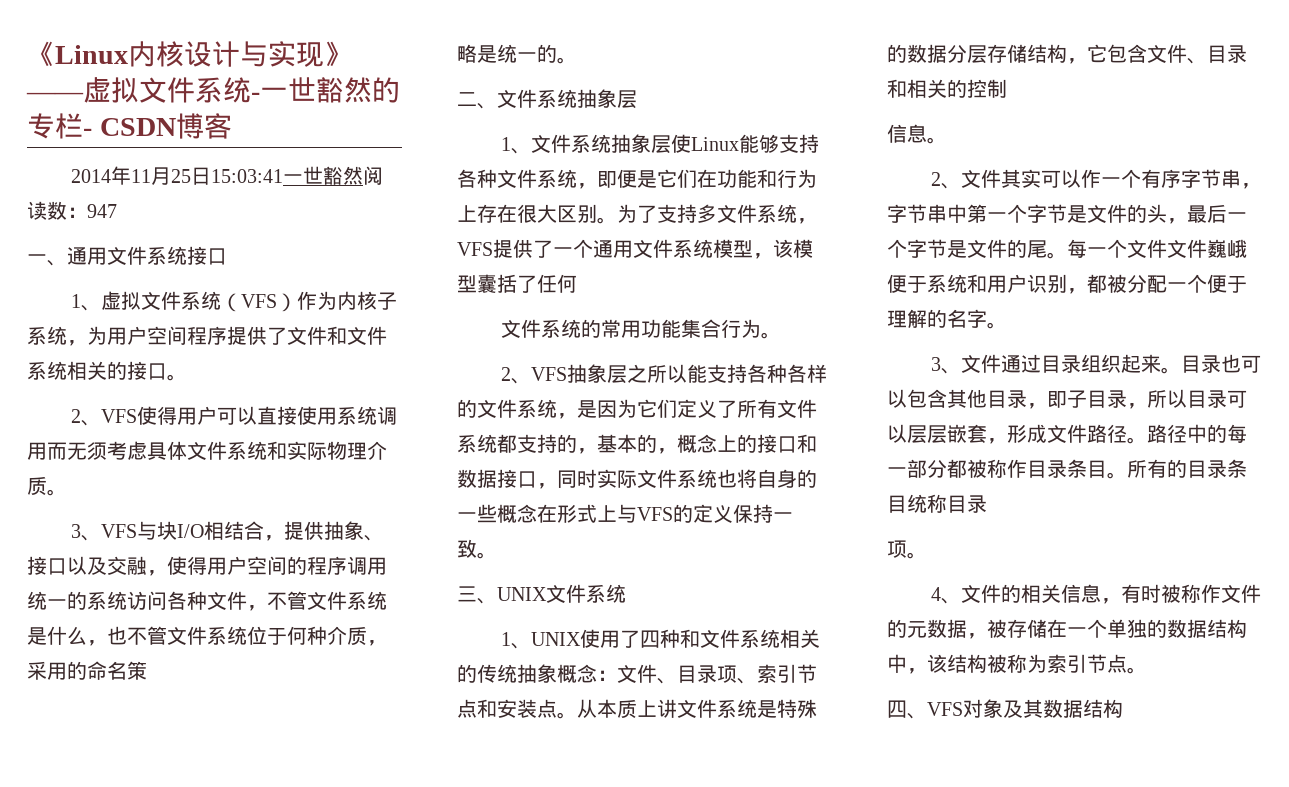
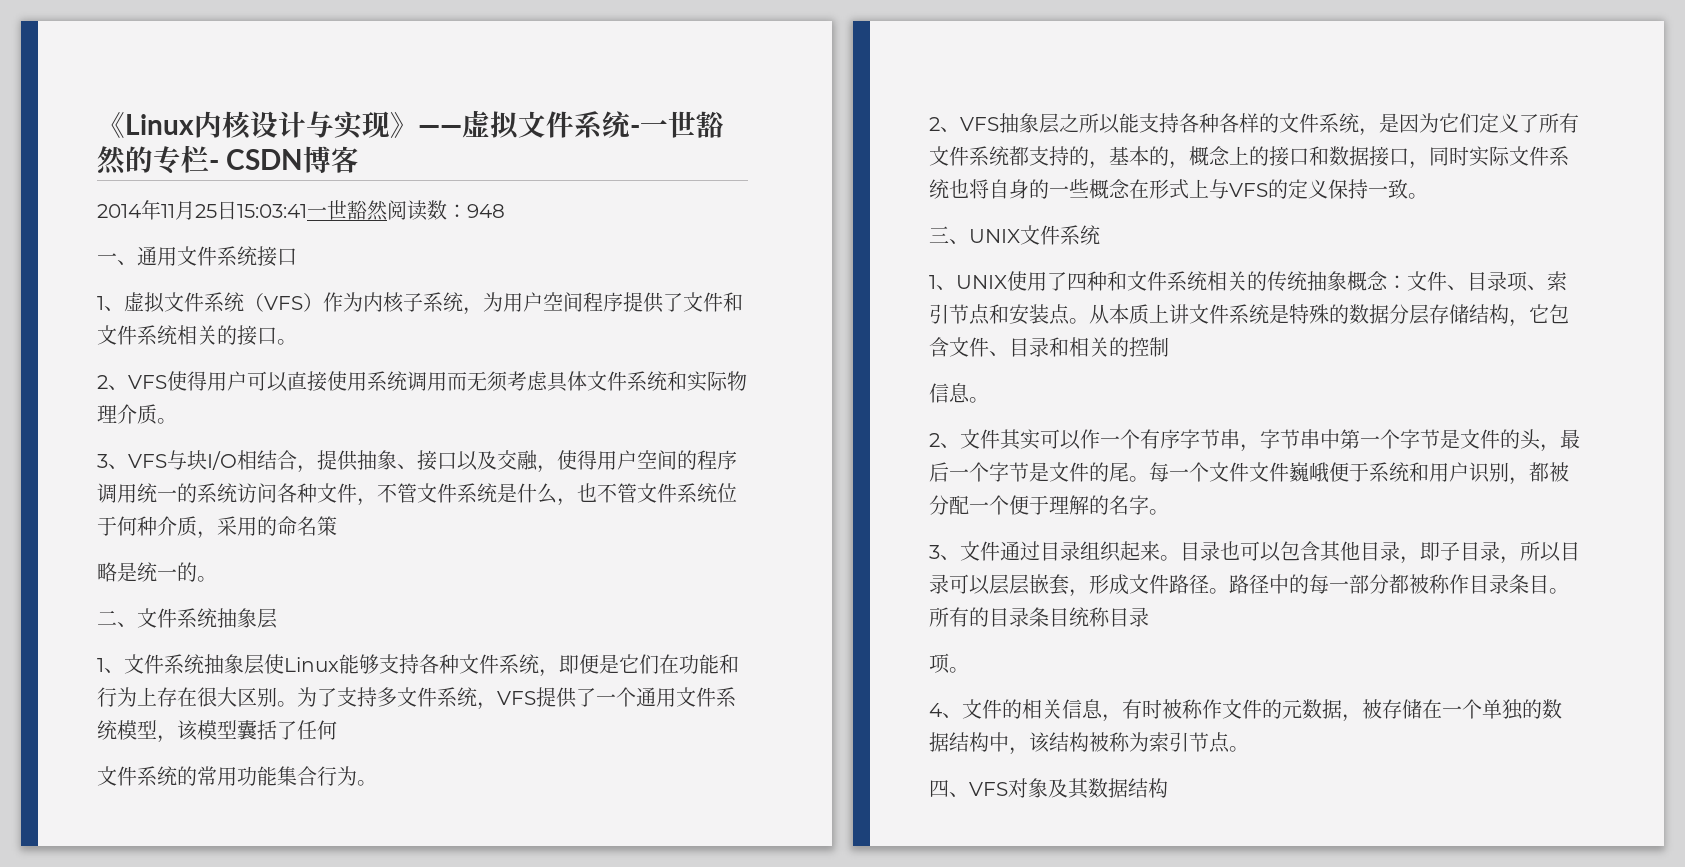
- 2014年11月25日15:03:41一世豁然阅读数：947
+ 2014年11月25日15:03:41一世豁然阅读数：948

